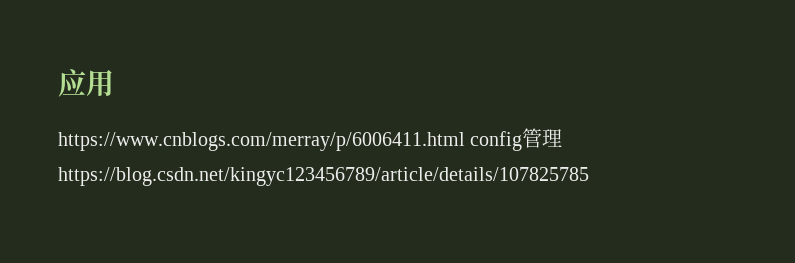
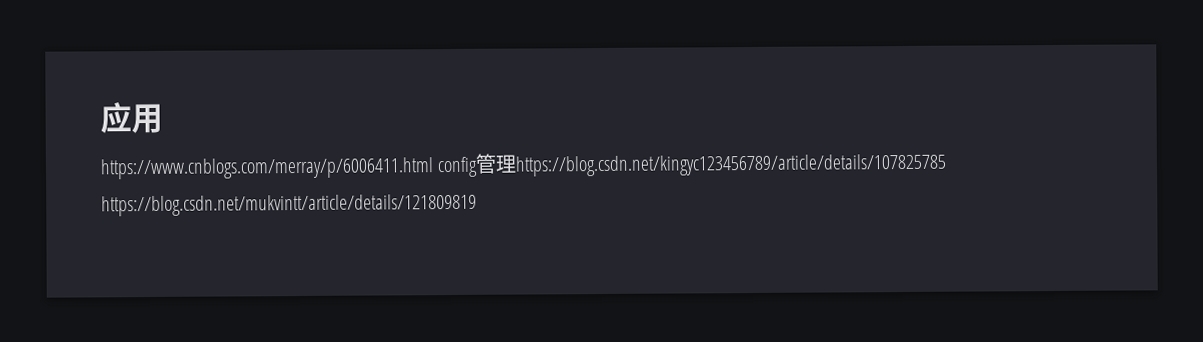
- https://www.cnblogs.com/merray/p/6006411.html config管理https://blog.csdn.net/kingyc123456789/article/details/107825785
+ https://www.cnblogs.com/merray/p/6006411.html config管理https://blog.csdn.net/kingyc123456789/article/details/107825785 https://blog.csdn.net/mukvintt/article/details/121809819

